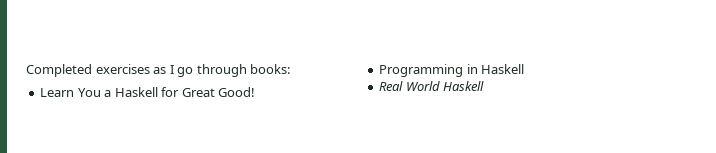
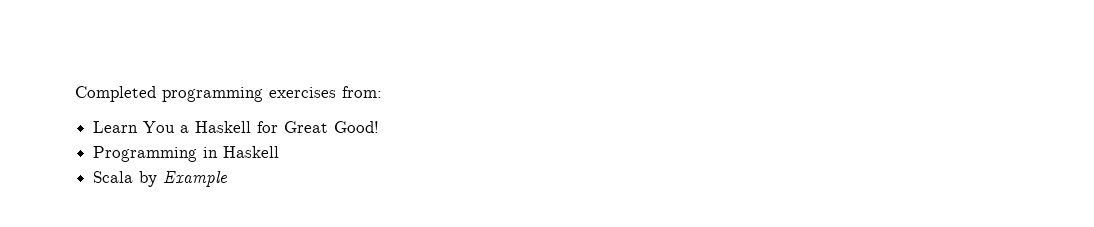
- Completed exercises as I go through books:
+ Completed programming exercises from:
- Real World Haskell
+ Scala by Example

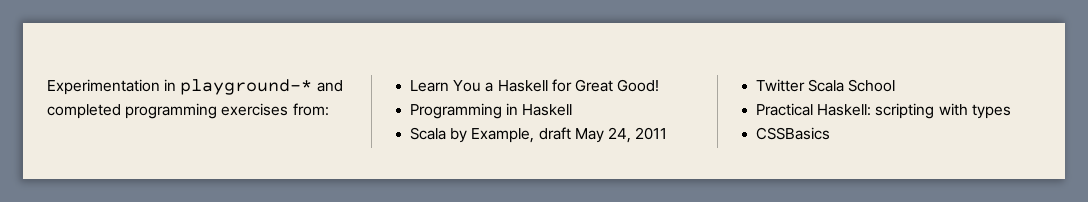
- Completed programming exercises from:
+ Experimentation in playground-* and completed programming exercises from:
- Scala by Example
+ Scala by Example, draft May 24, 2011
+ Twitter Scala School
+ Practical Haskell: scripting with types
+ CSSBasics

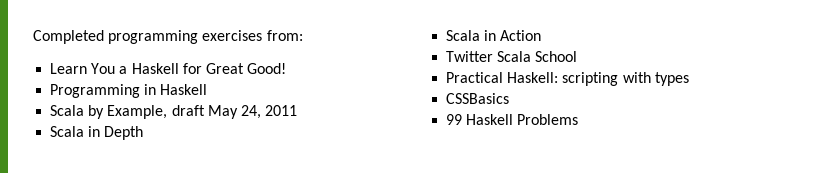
- Experimentation in playground-* and completed programming exercises from:
+ Completed programming exercises from:
+ Scala in Depth
+ Scala in Action
+ 99 Haskell Problems

